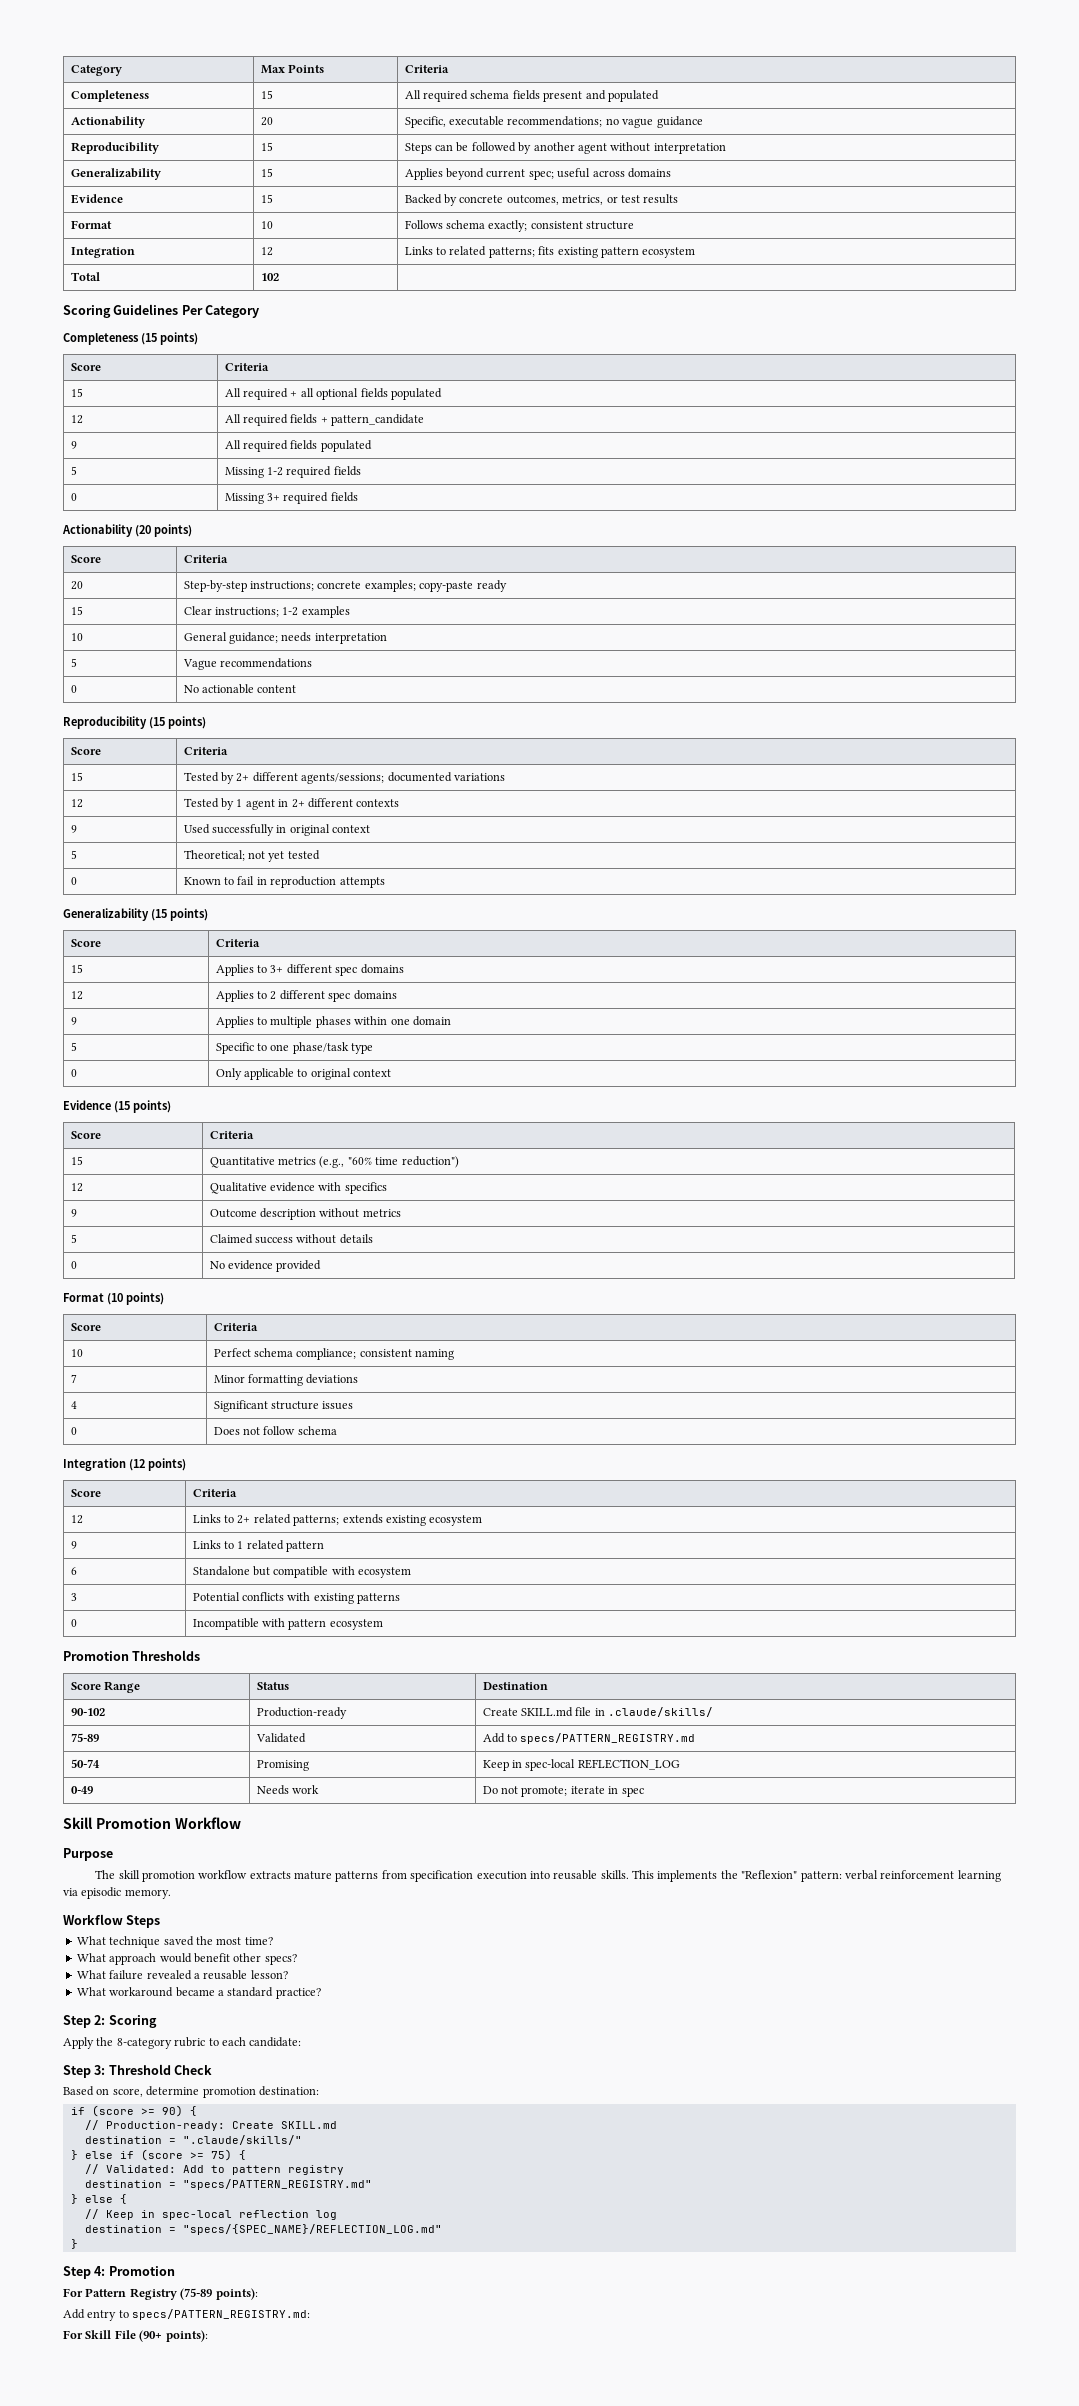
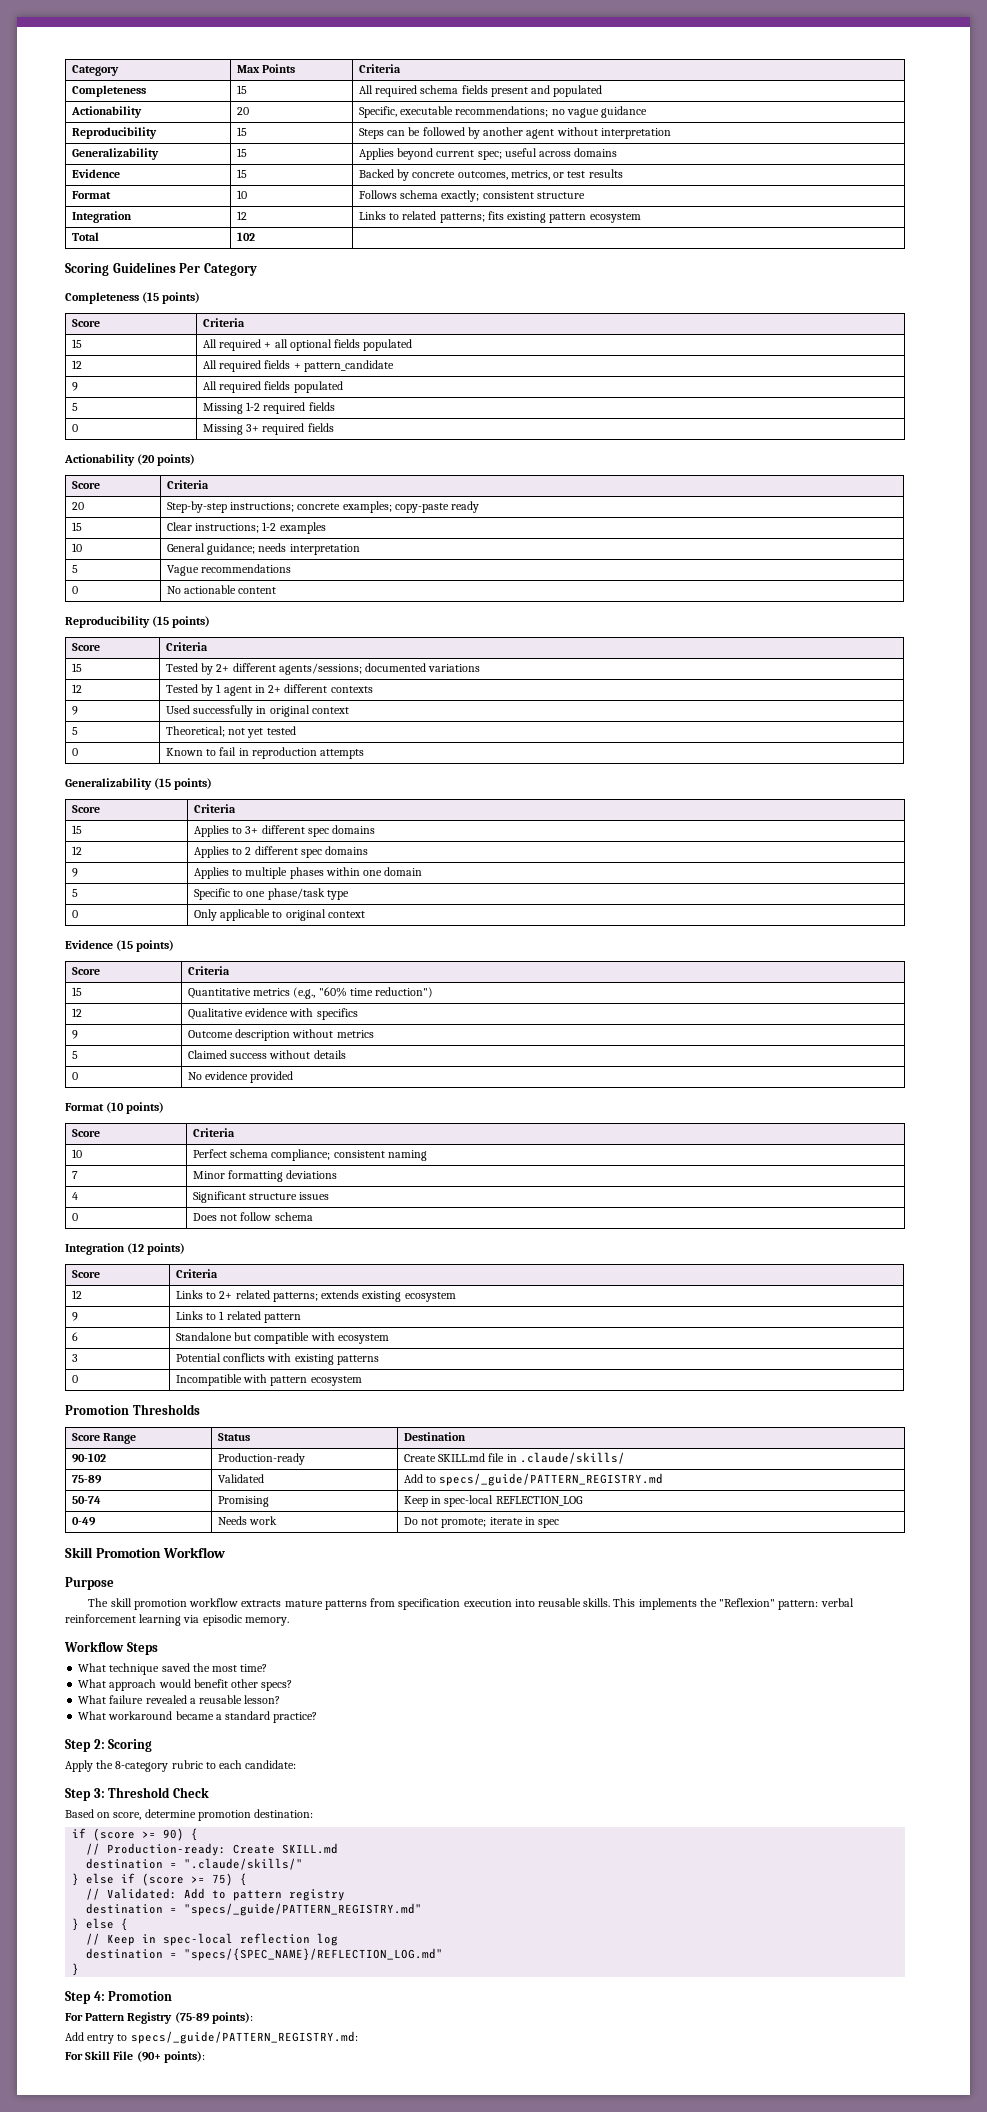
- 75-89 | Validated | Add to specs/PATTERN_REGISTRY.md
+ 75-89 | Validated | Add to specs/_guide/PATTERN_REGISTRY.md
- destination = "specs/PATTERN_REGISTRY.md"
+ destination = "specs/_guide/PATTERN_REGISTRY.md"
- Add entry to specs/PATTERN_REGISTRY.md:
+ Add entry to specs/_guide/PATTERN_REGISTRY.md:

